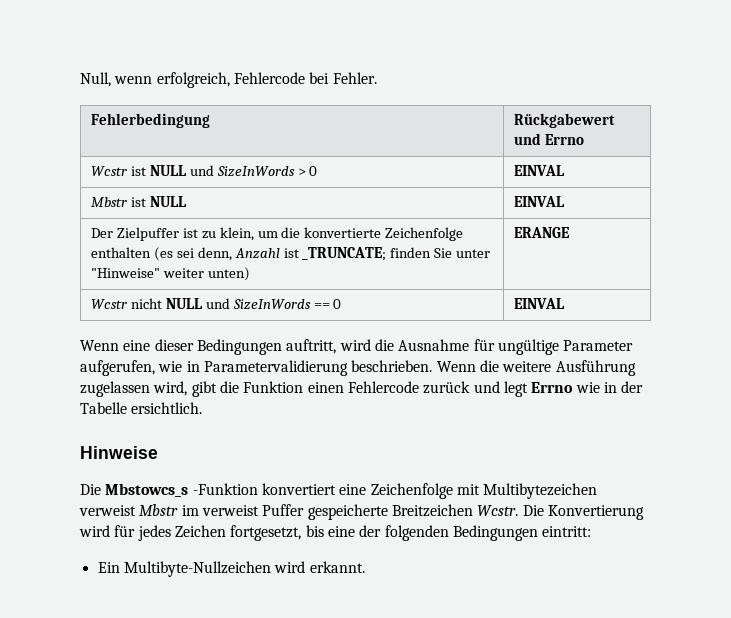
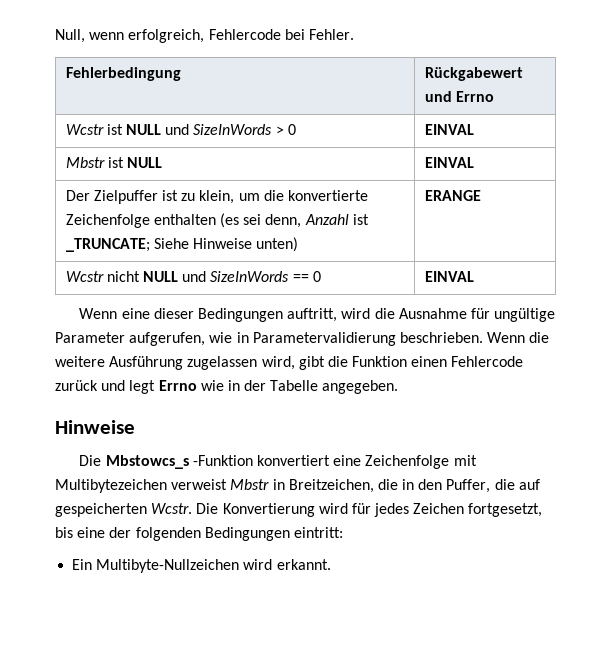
- Der Zielpuffer ist zu klein, um die konvertierte Zeichenfolge enthalten (es sei denn, Anzahl ist _TRUNCATE; finden Sie unter "Hinweise" weiter unten) | ERANGE
+ Der Zielpuffer ist zu klein, um die konvertierte Zeichenfolge enthalten (es sei denn, Anzahl ist _TRUNCATE; Siehe Hinweise unten) | ERANGE
- Wenn die weitere Ausführung zugelassen wird, gibt die Funktion einen Fehlercode zurück und legt Errno wie in der Tabelle ersichtlich.
+ Wenn die weitere Ausführung zugelassen wird, gibt die Funktion einen Fehlercode zurück und legt Errno wie in der Tabelle angegeben.
- Die Mbstowcs_s -Funktion konvertiert eine Zeichenfolge mit Multibytezeichen verweist Mbstr im verweist Puffer gespeicherte Breitzeichen Wcstr.
+ Die Mbstowcs_s -Funktion konvertiert eine Zeichenfolge mit Multibytezeichen verweist Mbstr in Breitzeichen, die in den Puffer, die auf gespeicherten Wcstr.

